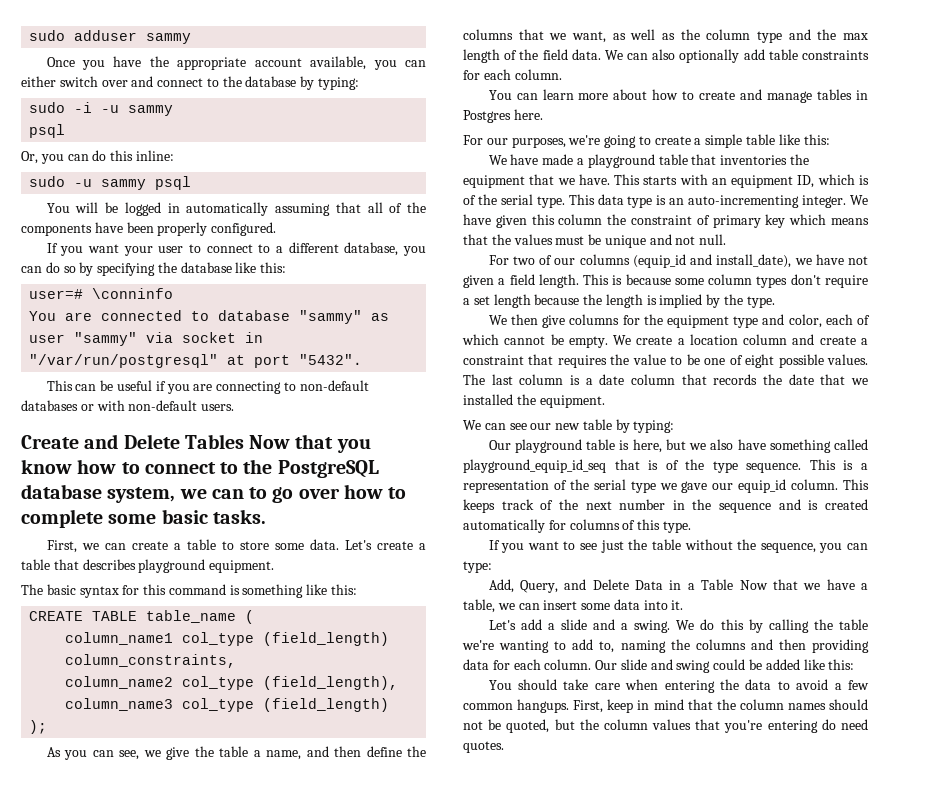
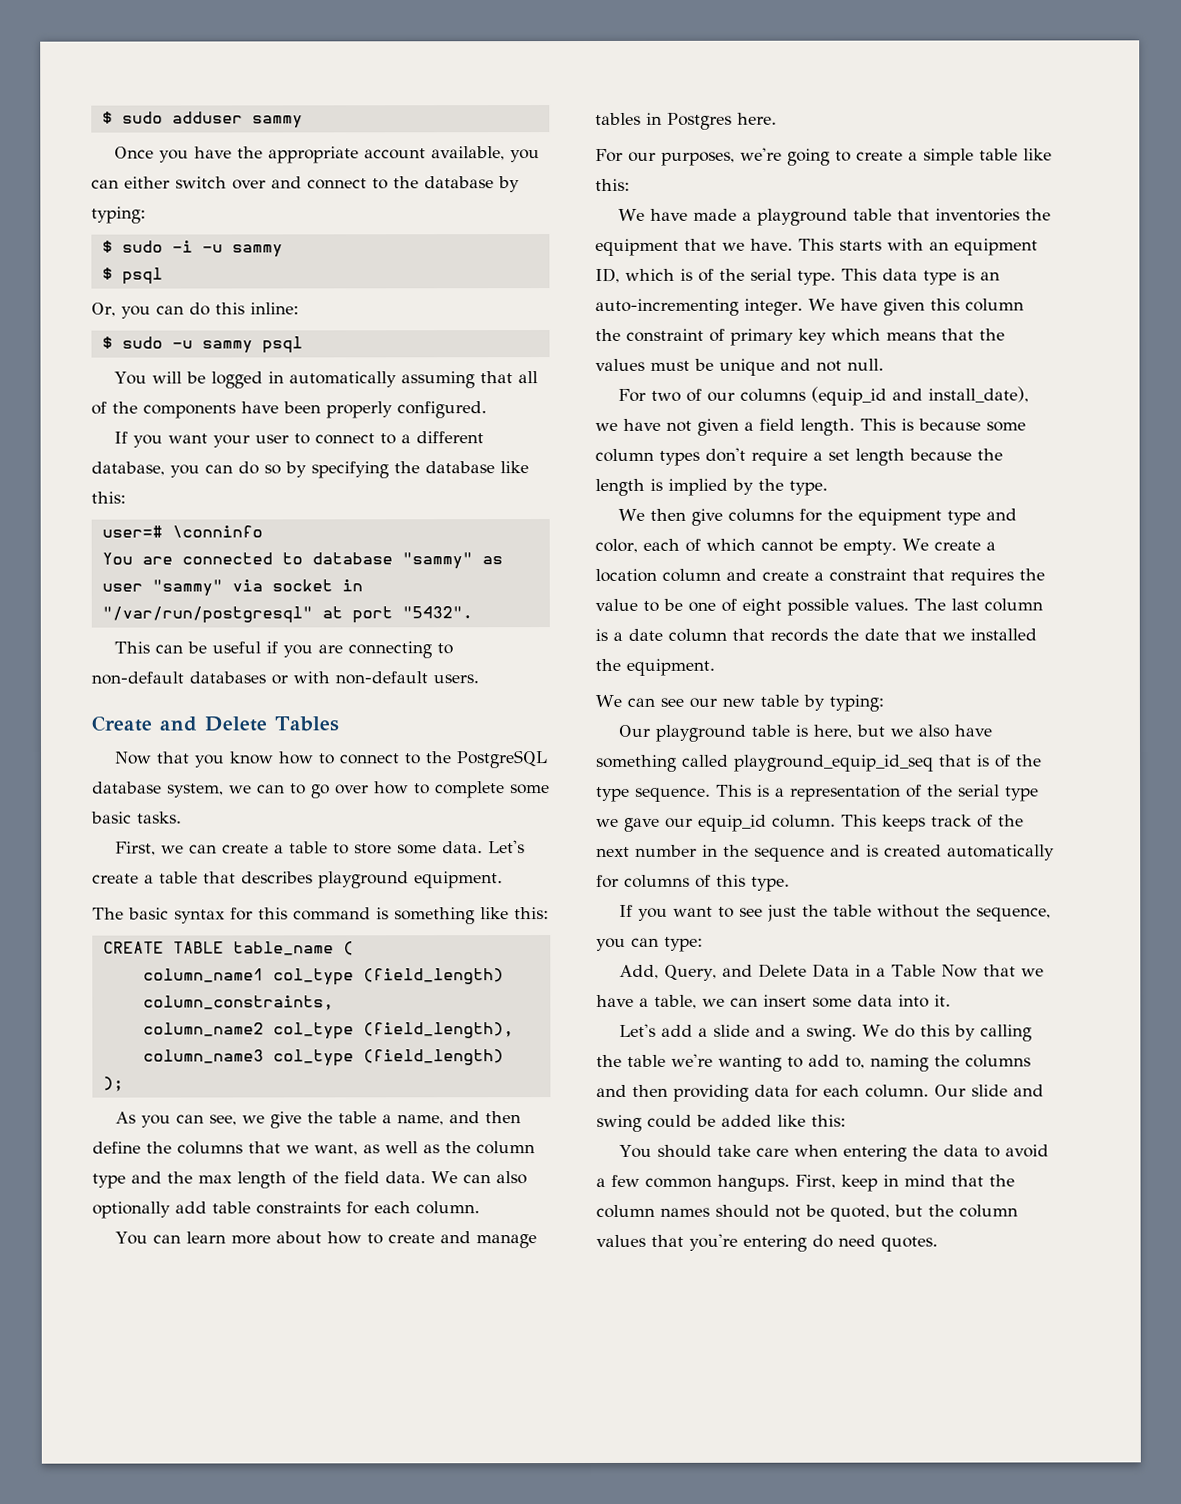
- sudo adduser sammy
+ $ sudo adduser sammy
- sudo -i -u sammy
- psql
+ $ sudo -i -u sammy
+ $ psql
- sudo -u sammy psql
+ $ sudo -u sammy psql
- Create and Delete Tables Now that you know how to connect to the PostgreSQL database system, we can to go over how to complete some basic tasks.
+ Create and Delete Tables
+ Now that you know how to connect to the PostgreSQL database system, we can to go over how to complete some basic tasks.

